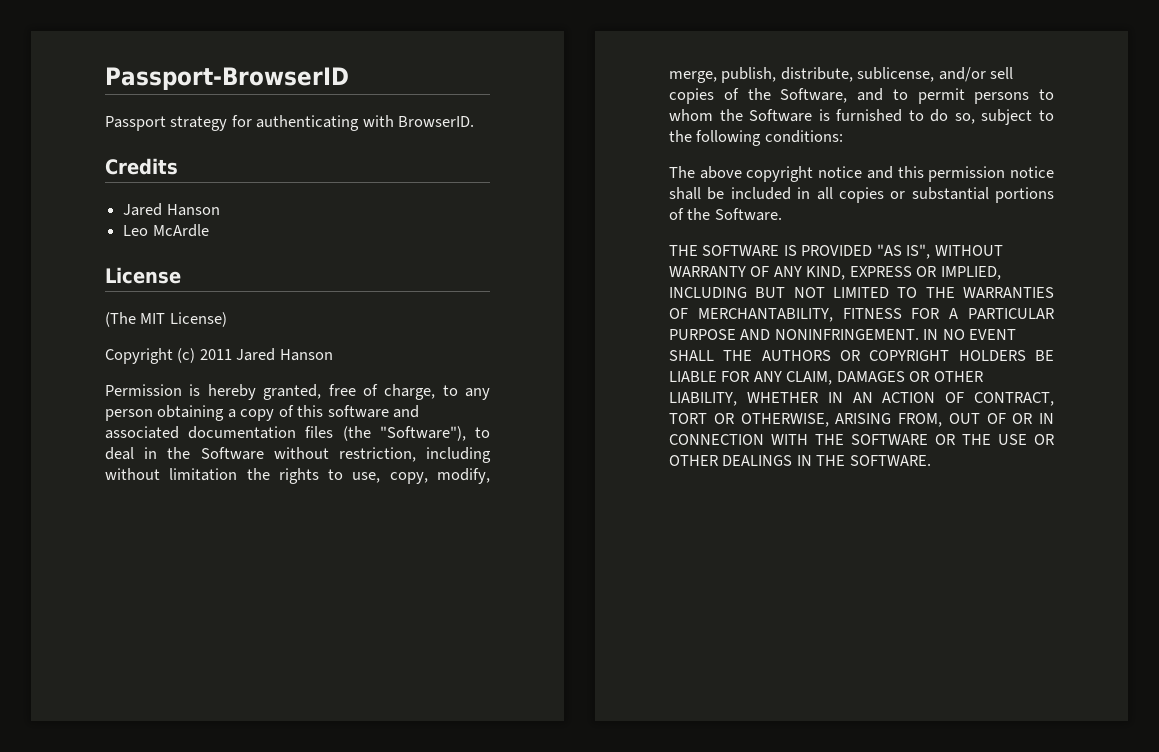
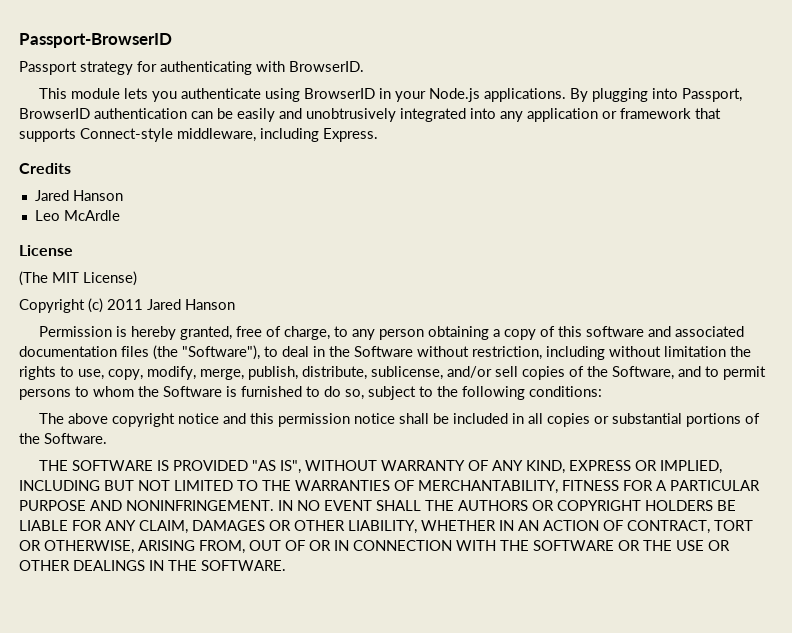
+ This module lets you authenticate using BrowserID in your Node.js applications. By plugging into Passport, BrowserID authentication can be easily and unobtrusively integrated into any application or framework that supports Connect-style middleware, including Express.

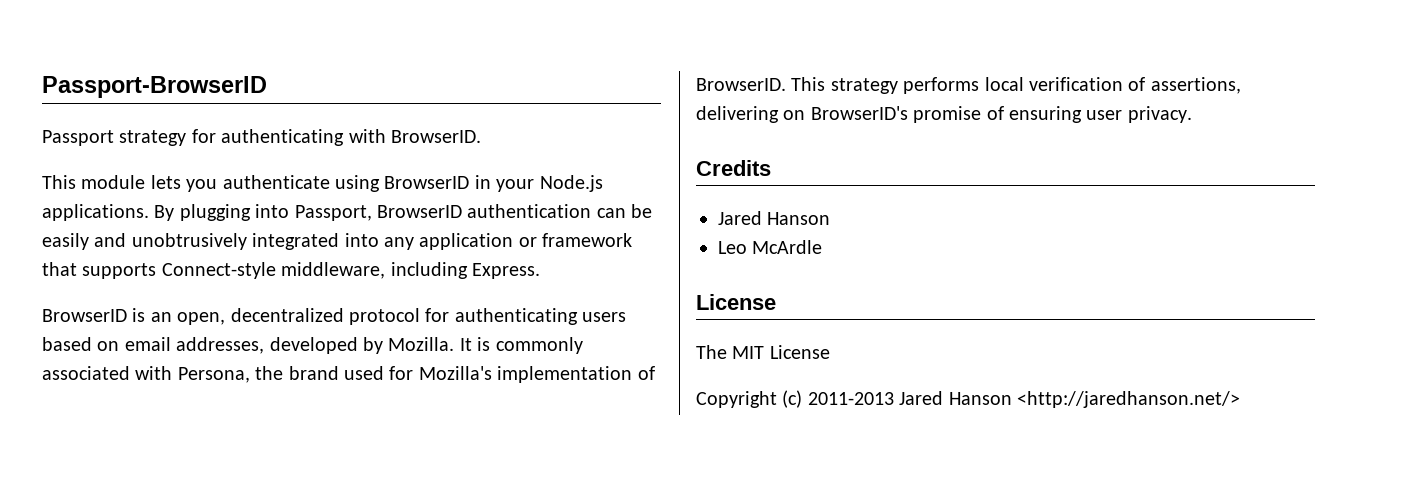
+ BrowserID is an open, decentralized protocol for authenticating users based on email addresses, developed by Mozilla. It is commonly associated with Persona, the brand used for Mozilla's implementation of BrowserID. This strategy performs local verification of assertions, delivering on BrowserID's promise of ensuring user privacy.
- (The MIT License)
+ The MIT License
- Copyright (c) 2011 Jared Hanson
- Permission is hereby granted, free of charge, to any person obtaining a copy of this software and associated documentation files (the "Software"), to deal in the Software without restriction, including without limitation the rights to use, copy, modify, merge, publish, distribute, sublicense, and/or sell copies of the Software, and to permit persons to whom the Software is furnished to do so, subject to the following conditions:
- The above copyright notice and this permission notice shall be included in all copies or substantial portions of the Software.
- THE SOFTWARE IS PROVIDED "AS IS", WITHOUT WARRANTY OF ANY KIND, EXPRESS OR IMPLIED, INCLUDING BUT NOT LIMITED TO THE WARRANTIES OF MERCHANTABILITY, FITNESS FOR A PARTICULAR PURPOSE AND NONINFRINGEMENT. IN NO EVENT SHALL THE AUTHORS OR COPYRIGHT HOLDERS BE LIABLE FOR ANY CLAIM, DAMAGES OR OTHER LIABILITY, WHETHER IN AN ACTION OF CONTRACT, TORT OR OTHERWISE, ARISING FROM, OUT OF OR IN CONNECTION WITH THE SOFTWARE OR THE USE OR OTHER DEALINGS IN THE SOFTWARE.
+ Copyright (c) 2011-2013 Jared Hanson <http://jaredhanson.net/>

